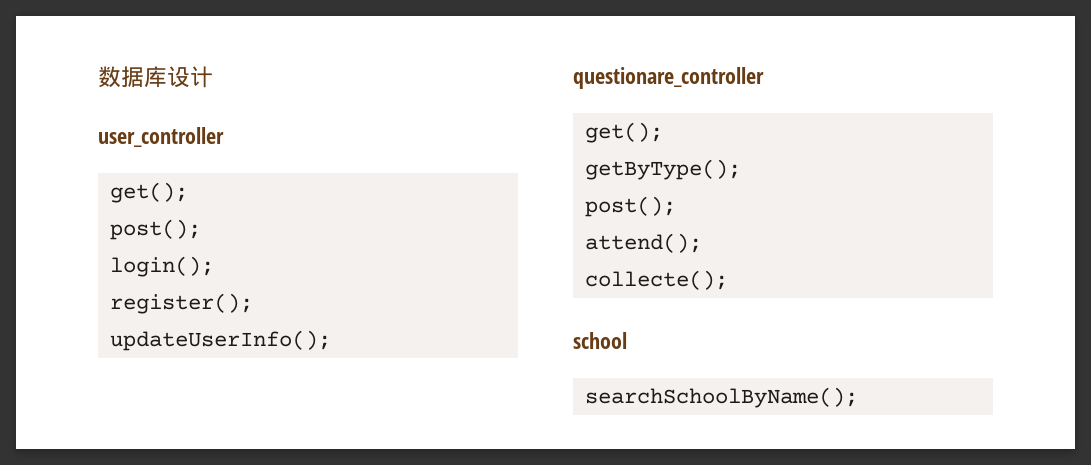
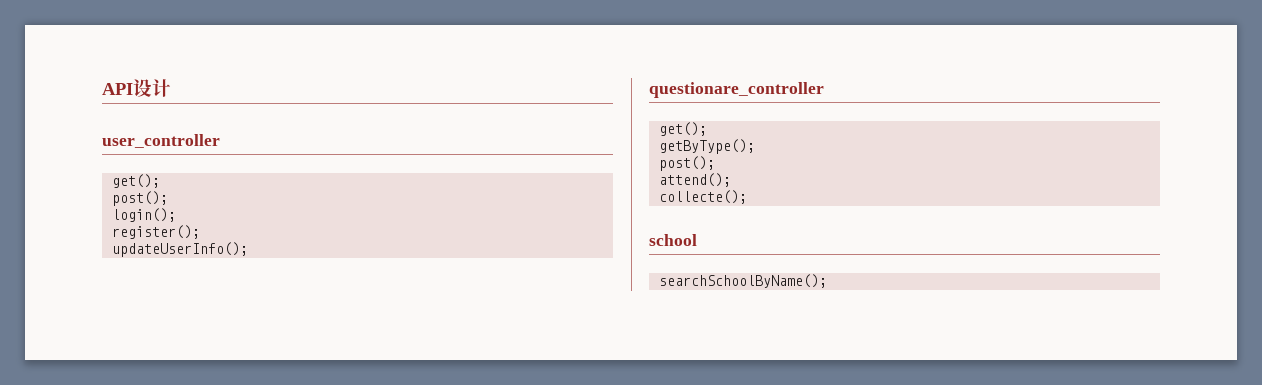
- 数据库设计
+ API设计

